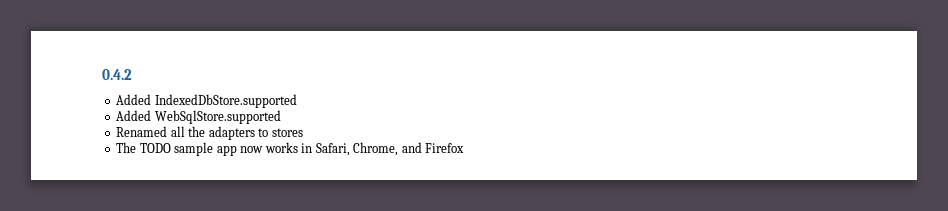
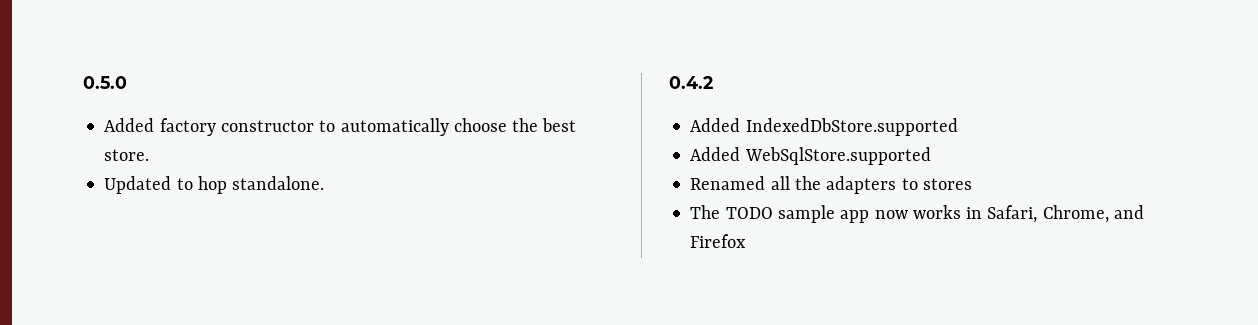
+ 0.5.0
+ Added factory constructor to automatically choose the best store.
+ Updated to hop standalone.

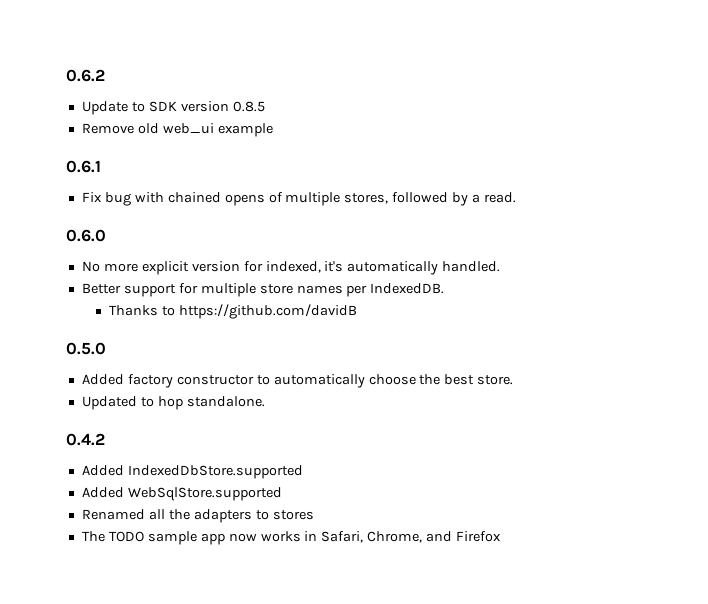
+ 0.6.2
+ Update to SDK version 0.8.5
+ Remove old web_ui example
+ 0.6.1
+ Fix bug with chained opens of multiple stores, followed by a read.
+ 0.6.0
+ No more explicit version for indexed, it's automatically handled.
+ Better support for multiple store names per IndexedDB.
+ Thanks to https://github.com/davidB

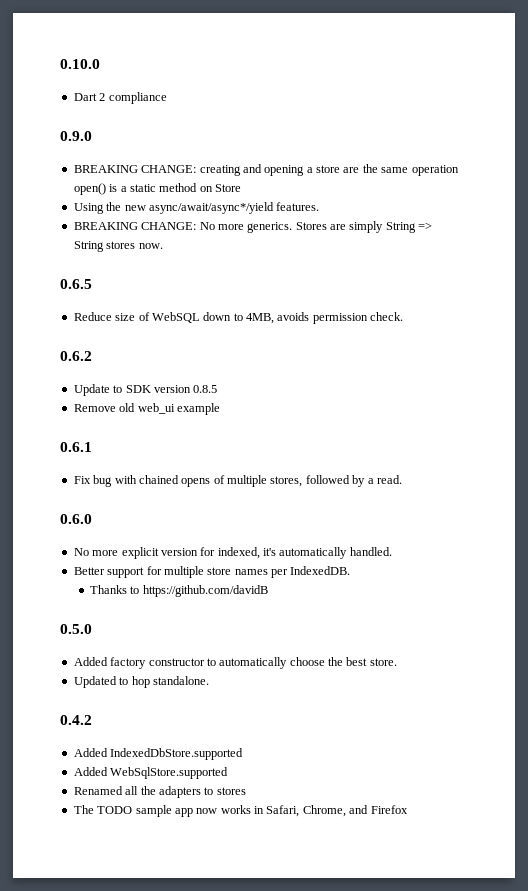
+ 0.10.0
+ Dart 2 compliance
+ 0.9.0
+ BREAKING CHANGE: creating and opening a store are the same operation open() is a static method on Store
+ Using the new async/await/async*/yield features.
+ BREAKING CHANGE: No more generics. Stores are simply String => String stores now.
+ 0.6.5
+ Reduce size of WebSQL down to 4MB, avoids permission check.

